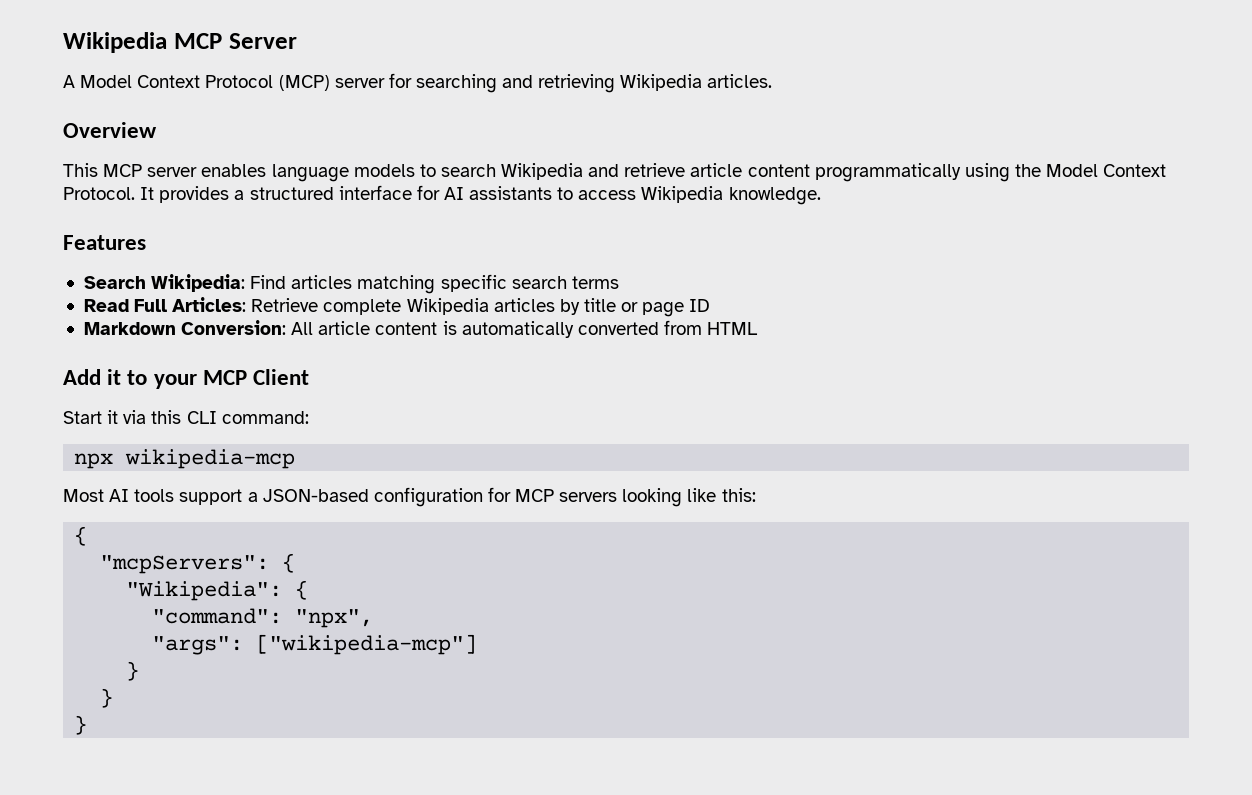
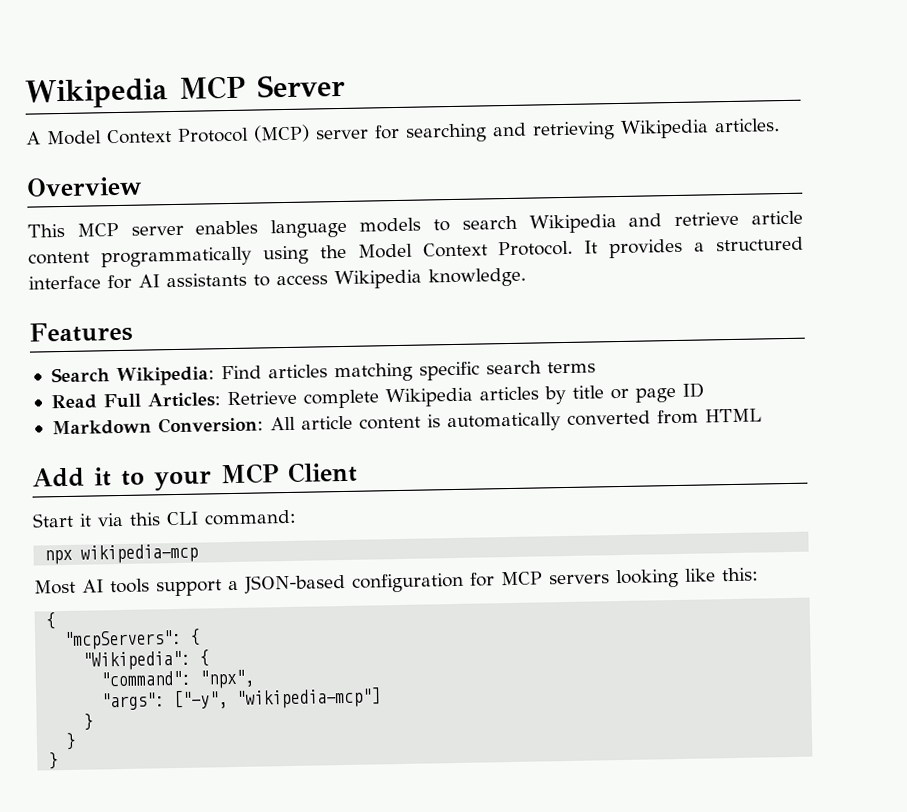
- "args": ["wikipedia-mcp"]
+ "args": ["-y", "wikipedia-mcp"]

